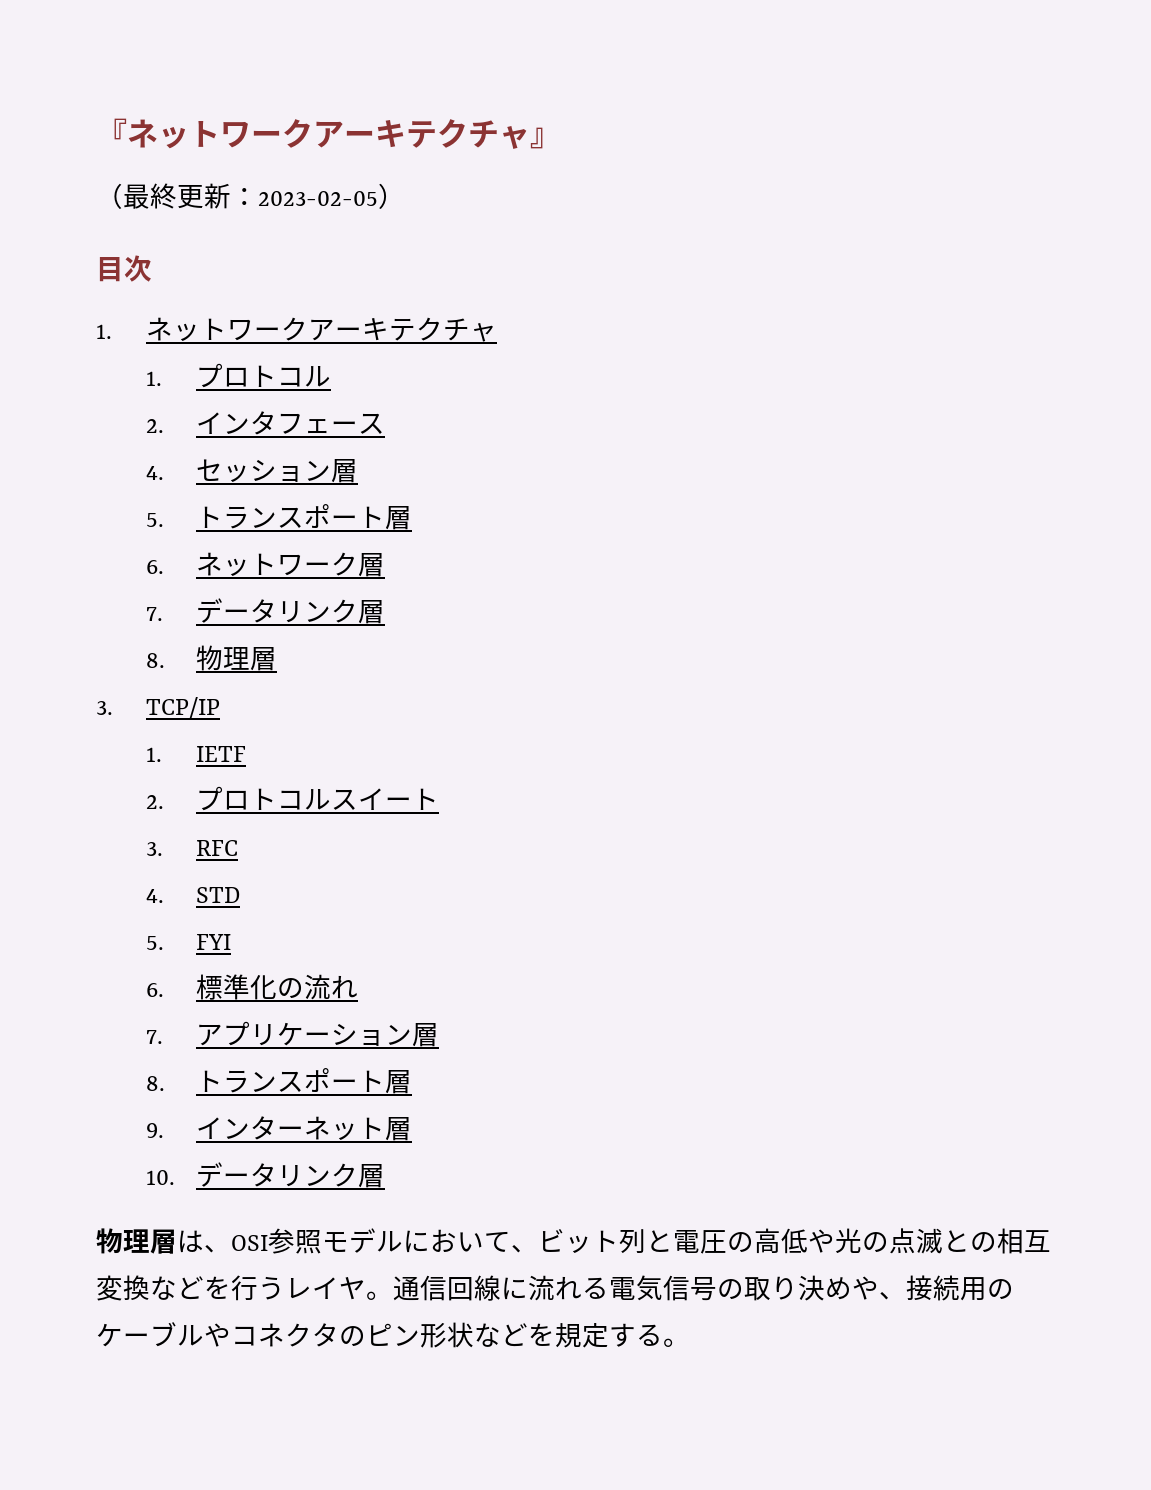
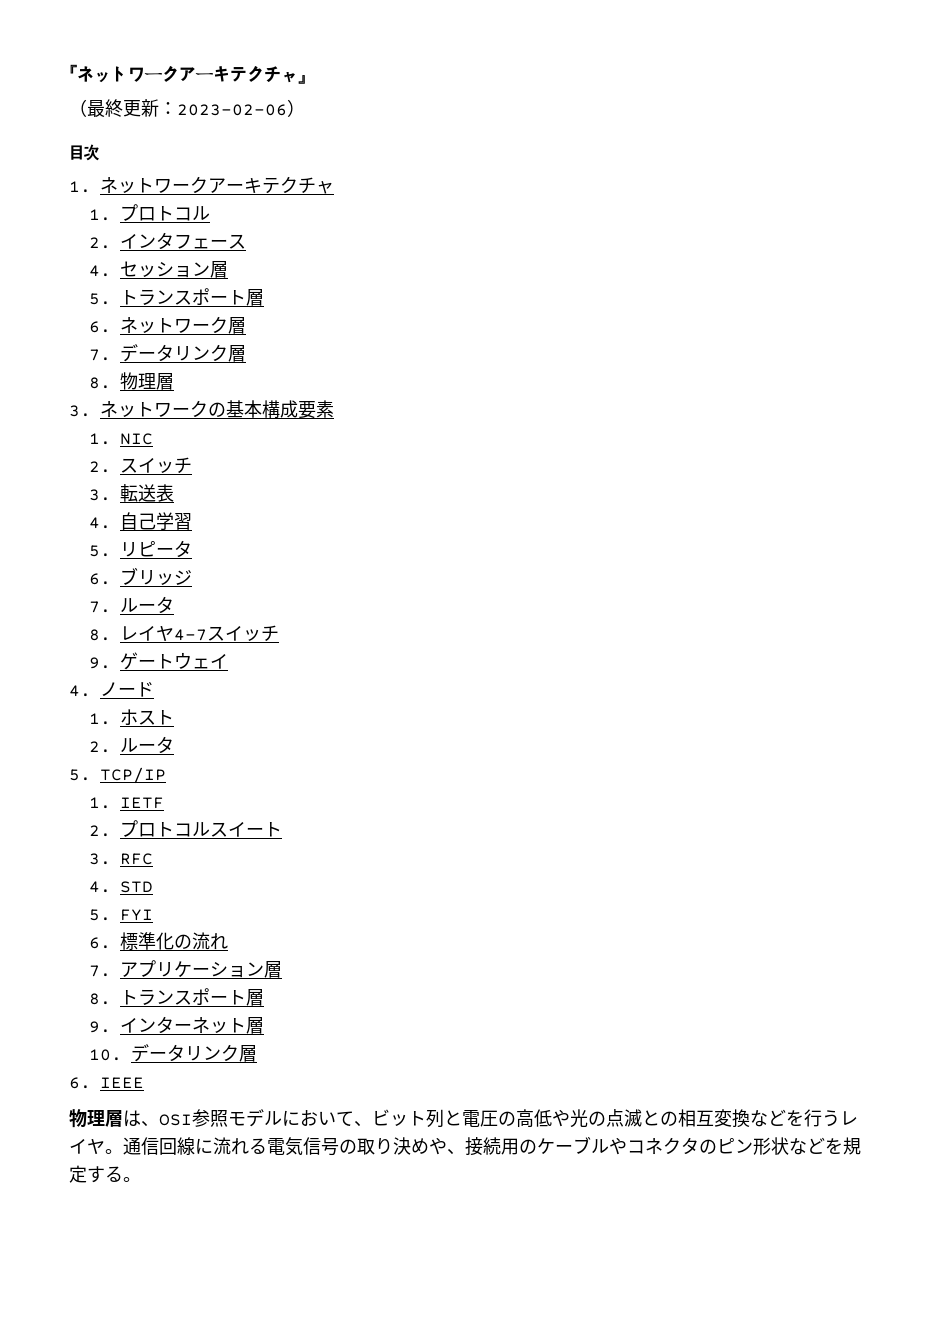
- （最終更新：2023-02-05）
+ （最終更新：2023-02-06）
- 3. TCP/IP
+ 3.ネットワークの基本構成要素
+ 1. NIC
+ 2.スイッチ
+ 3.転送表
+ 4.自己学習
+ 5.リピータ
+ 6.ブリッジ
+ 7.ルータ
+ 8.レイヤ4-7スイッチ
+ 9.ゲートウェイ
+ 4.ノード
+ 1.ホスト
+ 2.ルータ
+ 5. TCP/IP
+ 6. IEEE

